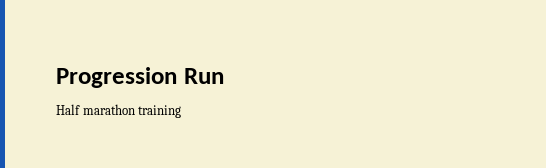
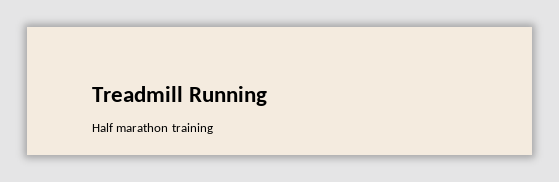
- Progression Run
+ Treadmill Running

